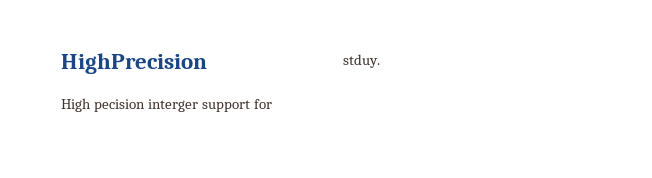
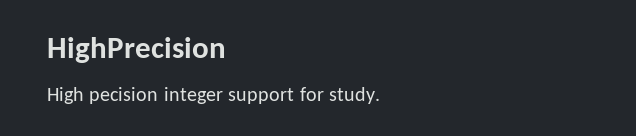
- High pecision interger support for stduy.
+ High pecision integer support for study.

